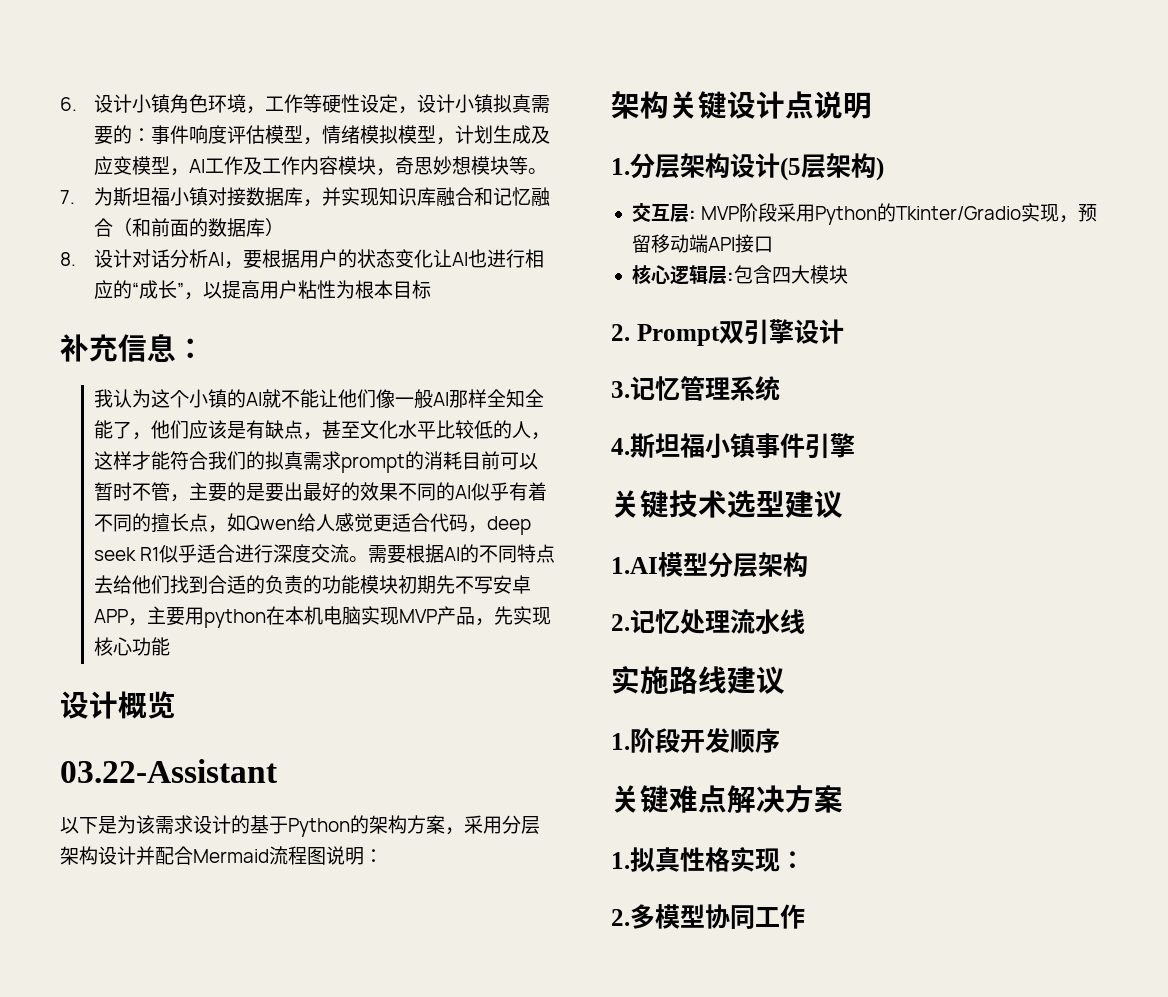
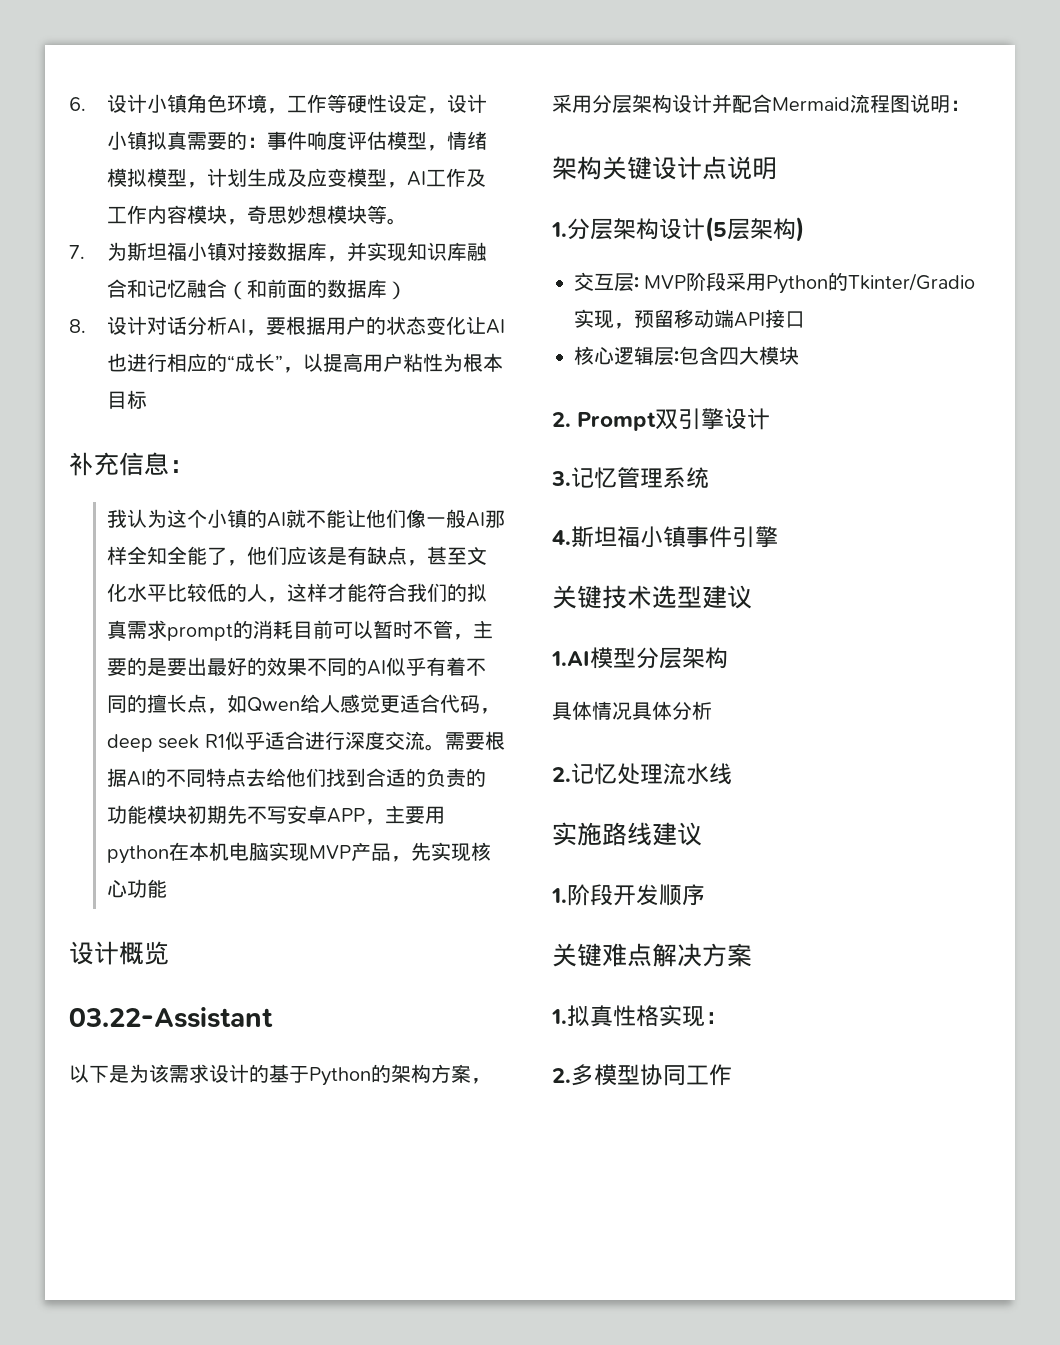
+ 具体情况具体分析

